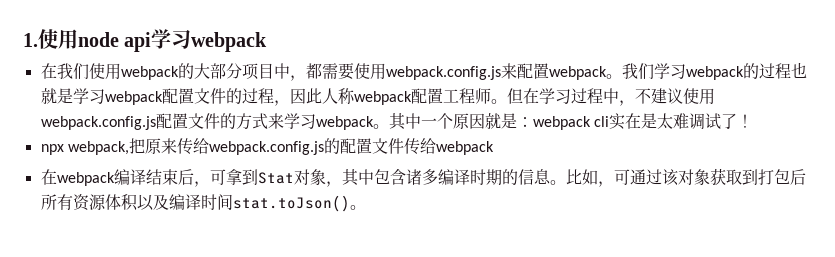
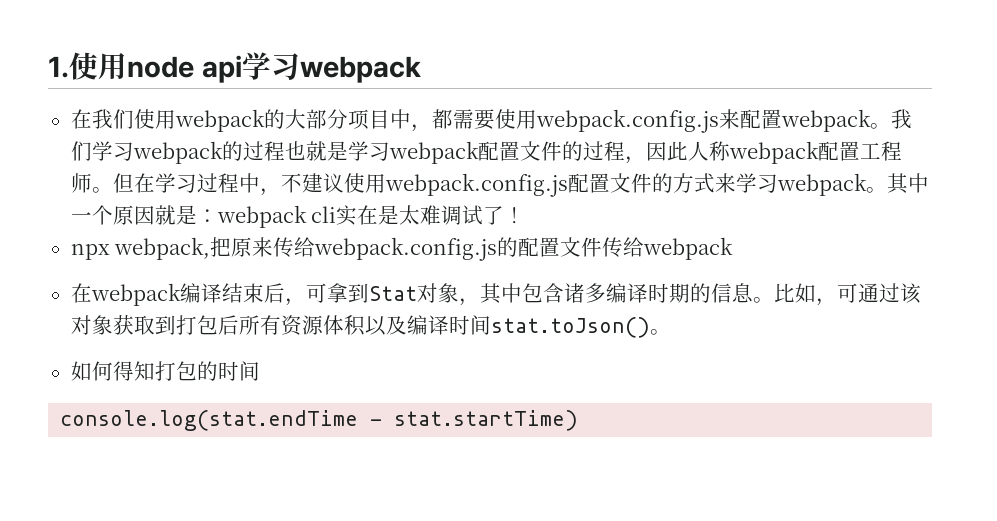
+ 如何得知打包的时间
+ console.log(stat.endTime - stat.startTime)

